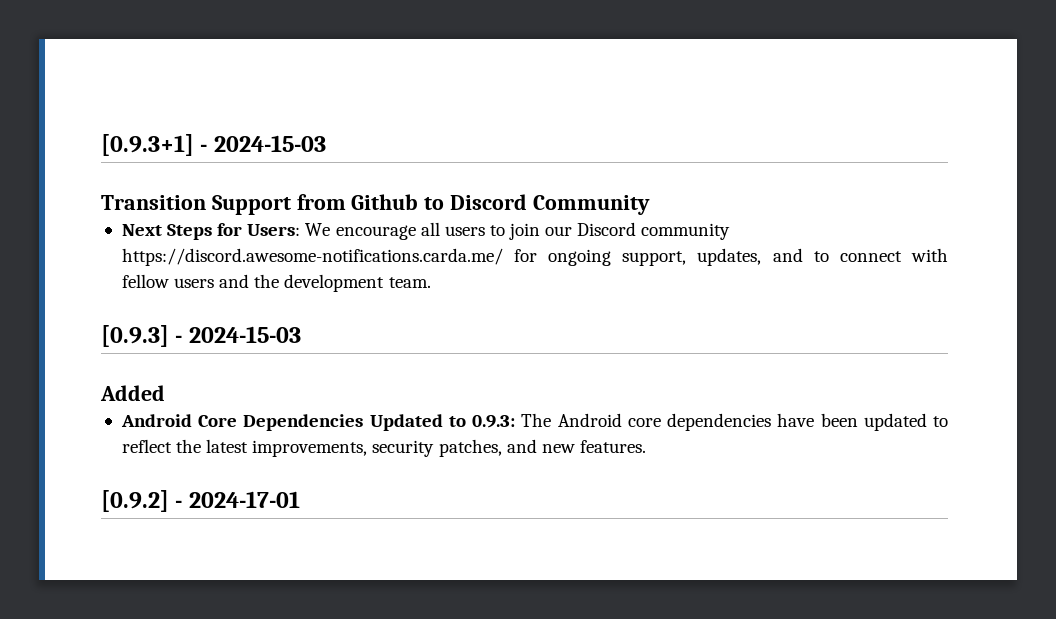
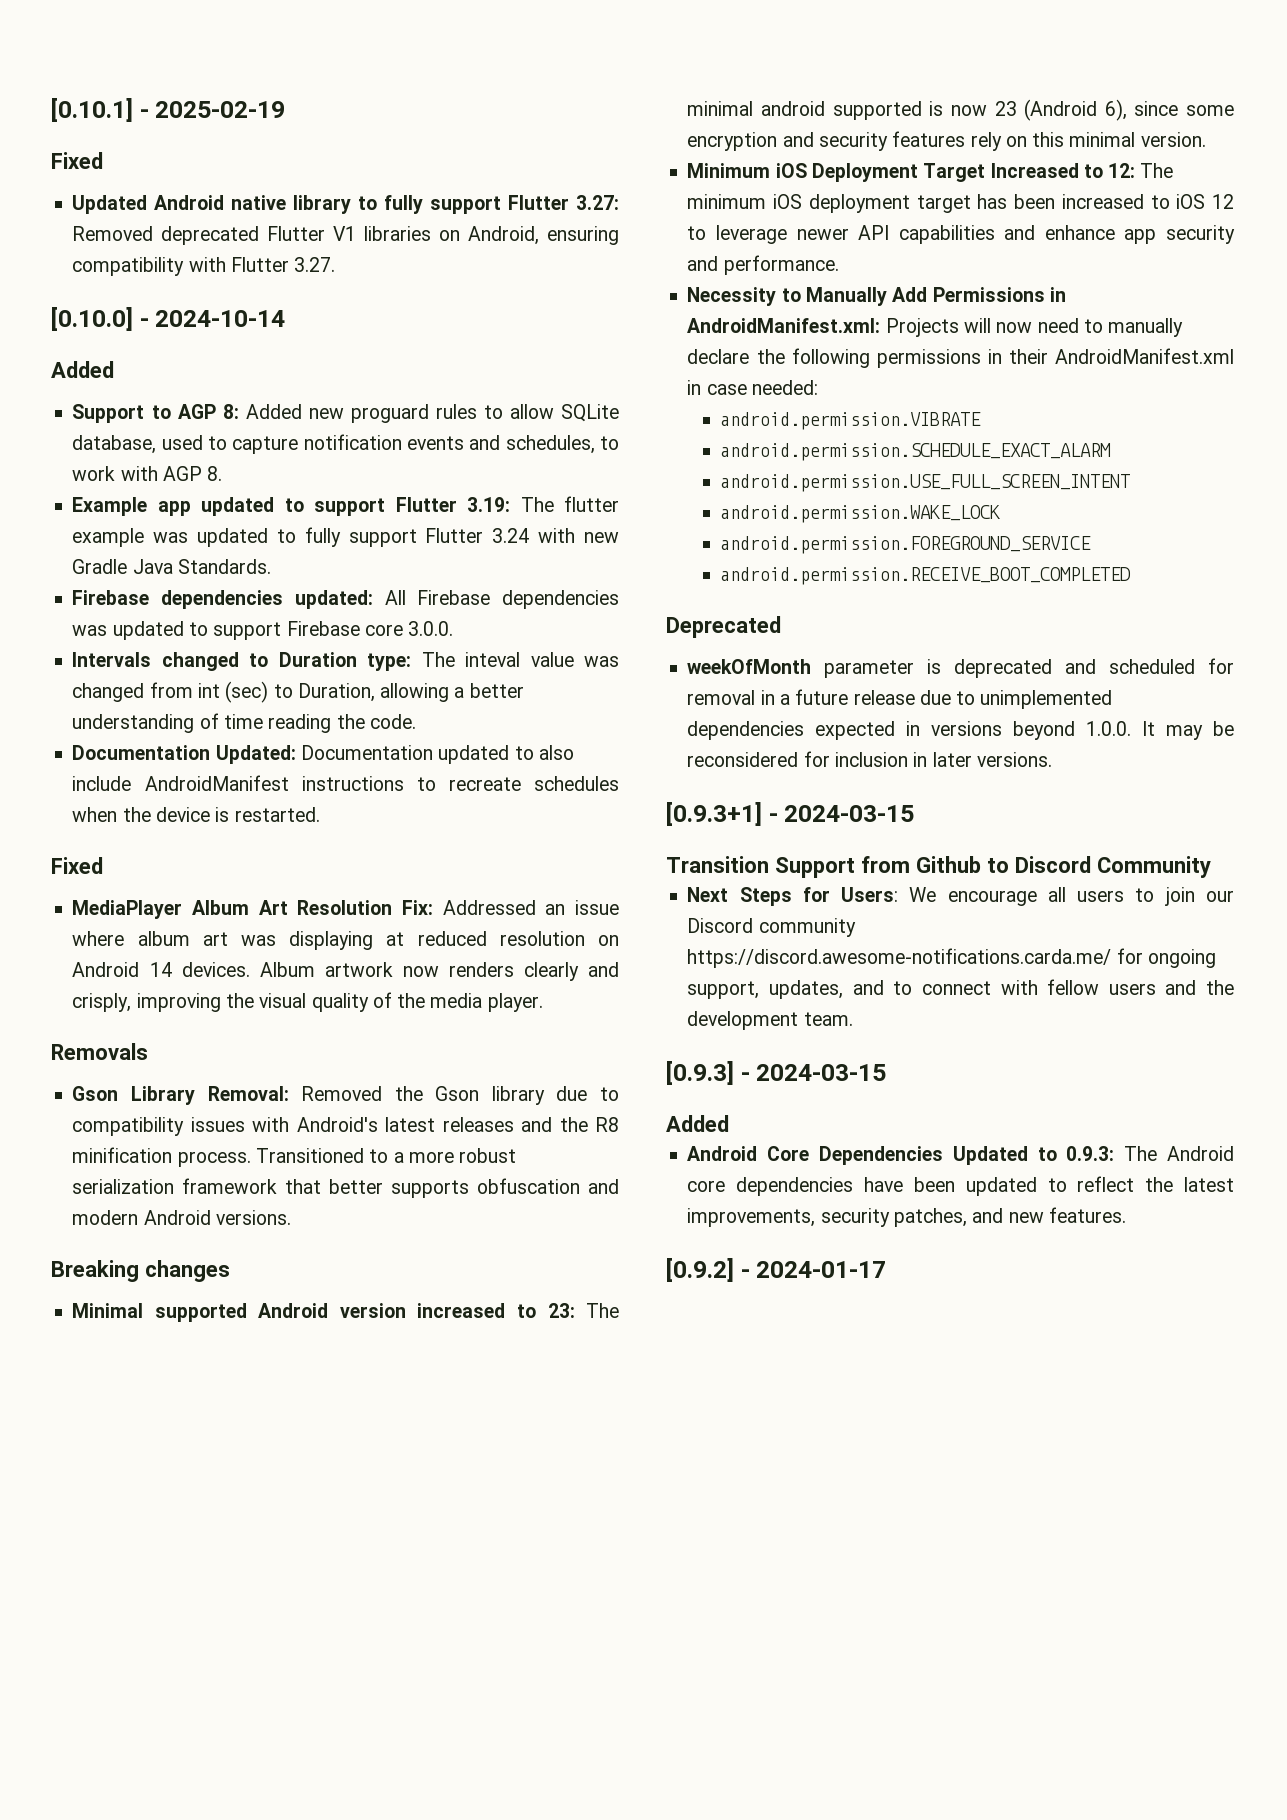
+ [0.10.1] - 2025-02-19
+ Fixed
+ Updated Android native library to fully support Flutter 3.27: Removed deprecated Flutter V1 libraries on Android, ensuring compatibility with Flutter 3.27.
+ [0.10.0] - 2024-10-14
+ Added
+ Support to AGP 8: Added new proguard rules to allow SQLite database, used to capture notification events and schedules, to work with AGP 8.
+ Example app updated to support Flutter 3.19: The flutter example was updated to fully support Flutter 3.24 with new Gradle Java Standards.
+ Firebase dependencies updated: All Firebase dependencies was updated to support Firebase core 3.0.0.
+ Intervals changed to Duration type: The inteval value was changed from int (sec) to Duration, allowing a better understanding of time reading the code.
+ Documentation Updated: Documentation updated to also include AndroidManifest instructions to recreate schedules when the device is restarted.
+ Fixed
+ MediaPlayer Album Art Resolution Fix: Addressed an issue where album art was displaying at reduced resolution on Android 14 devices. Album artwork now renders clearly and crisply, improving the visual quality of the media player.
+ Removals
+ Gson Library Removal: Removed the Gson library due to compatibility issues with Android's latest releases and the R8 minification process. Transitioned to a more robust serialization framework that better supports obfuscation and modern Android versions.
+ Breaking changes
+ Minimal supported Android version increased to 23: The minimal android supported is now 23 (Android 6), since some encryption and security features rely on this minimal version.
+ Minimum iOS Deployment Target Increased to 12: The minimum iOS deployment target has been increased to iOS 12 to leverage newer API capabilities and enhance app security and performance.
+ Necessity to Manually Add Permissions in AndroidManifest.xml: Projects will now need to manually declare the following permissions in their AndroidManifest.xml in case needed:
+ android.permission.VIBRATE
+ android.permission.SCHEDULE_EXACT_ALARM
+ android.permission.USE_FULL_SCREEN_INTENT
+ android.permission.WAKE_LOCK
+ android.permission.FOREGROUND_SERVICE
+ android.permission.RECEIVE_BOOT_COMPLETED
+ Deprecated
+ weekOfMonth parameter is deprecated and scheduled for removal in a future release due to unimplemented dependencies expected in versions beyond 1.0.0. It may be reconsidered for inclusion in later versions.
- [0.9.3+1] - 2024-15-03
+ [0.9.3+1] - 2024-03-15
- [0.9.3] - 2024-15-03
+ [0.9.3] - 2024-03-15
- [0.9.2] - 2024-17-01
+ [0.9.2] - 2024-01-17

